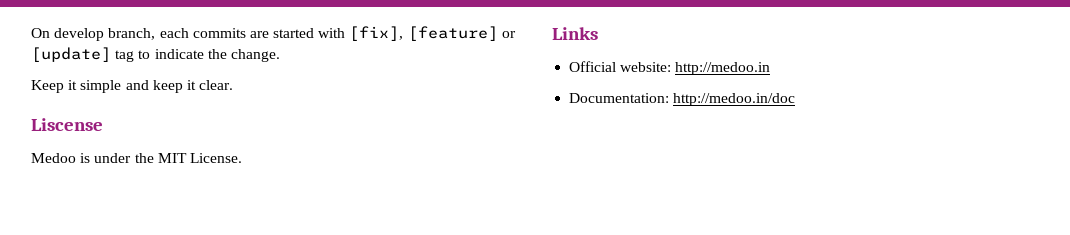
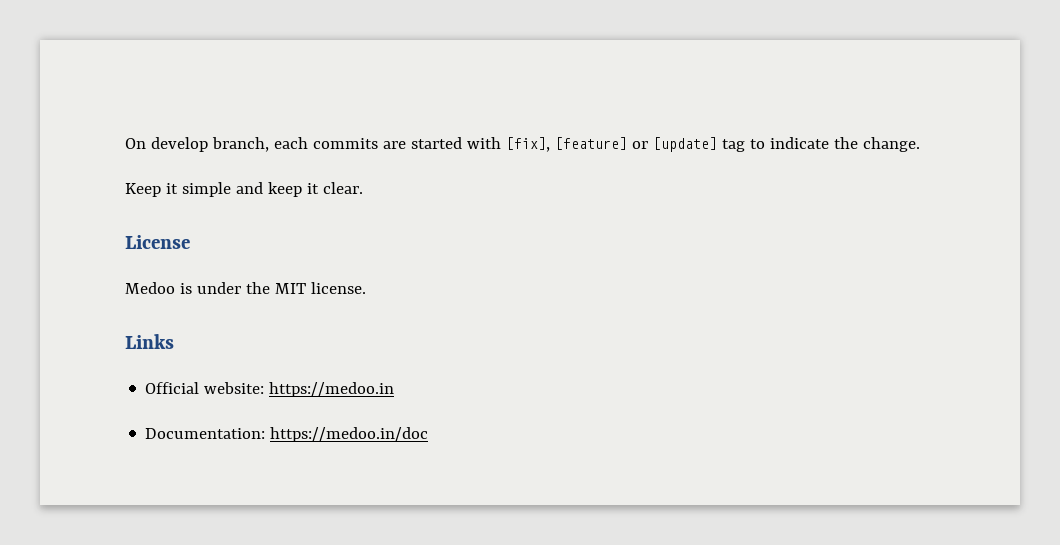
- Liscense
+ License
- Medoo is under the MIT License.
+ Medoo is under the MIT license.
- Official website: http://medoo.in
+ Official website: https://medoo.in
- Documentation: http://medoo.in/doc
+ Documentation: https://medoo.in/doc

